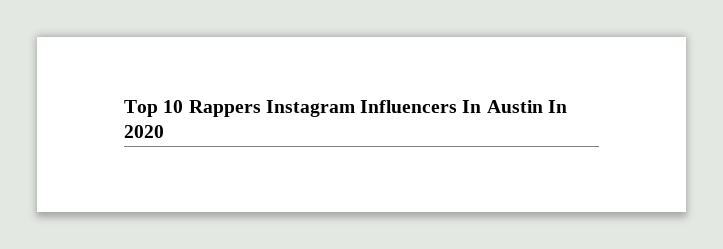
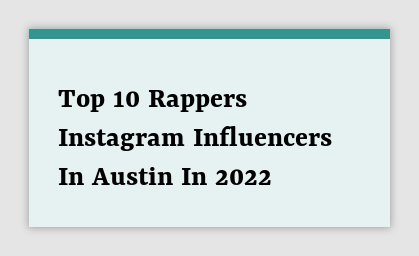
- Top 10 Rappers Instagram Influencers In Austin In 2020
+ Top 10 Rappers Instagram Influencers In Austin In 2022

